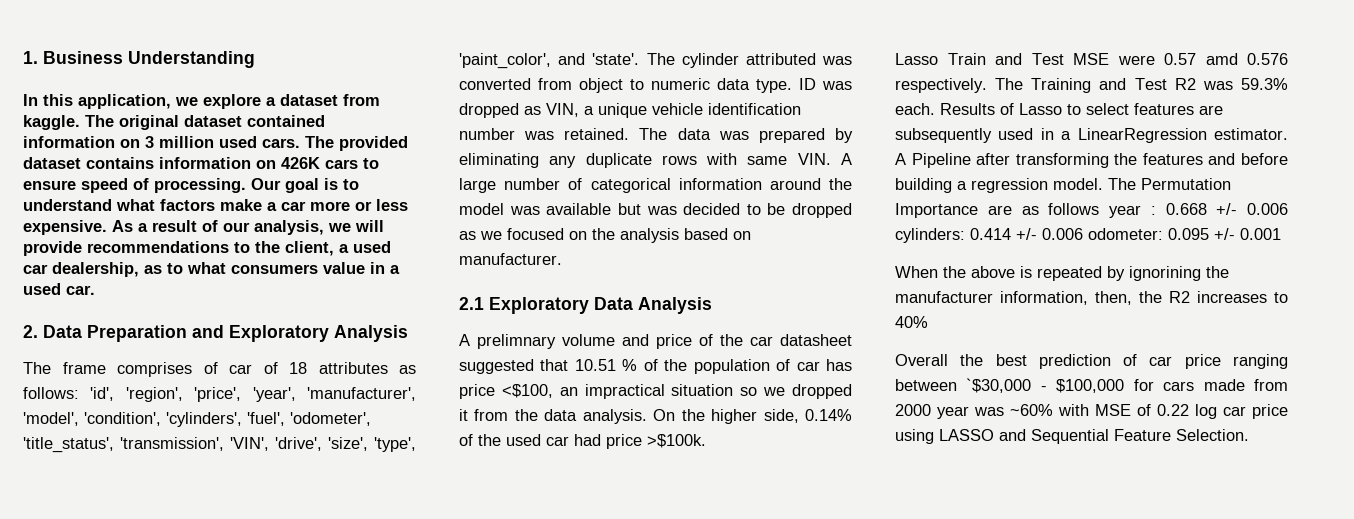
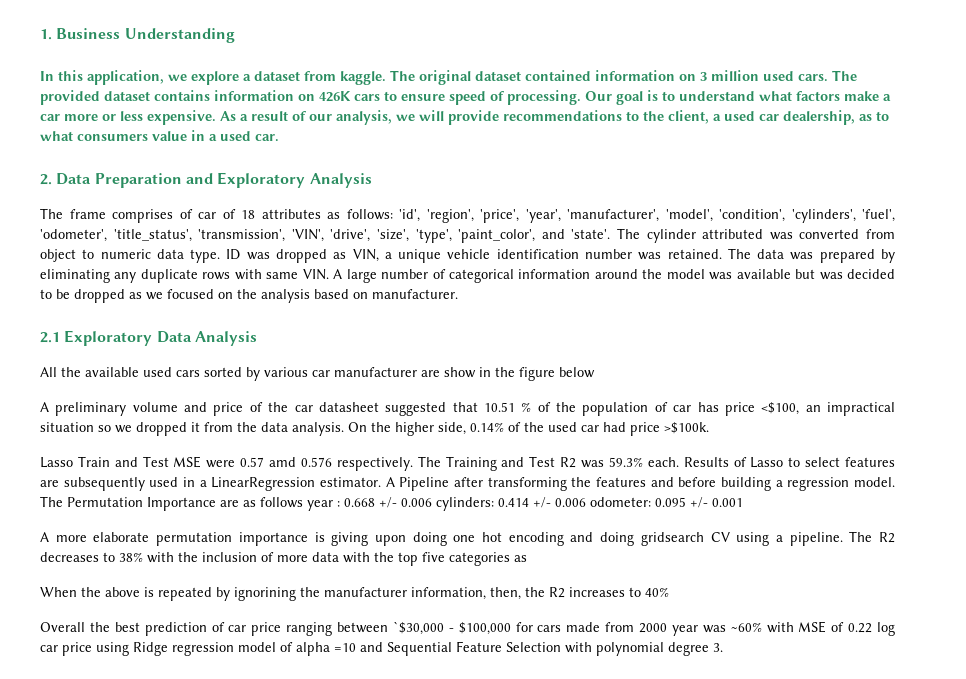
- A prelimnary volume and price of the car datasheet suggested that 10.51 % of the population of car has price <$100, an impractical situation so we dropped it from the data analysis.
+ All the available used cars sorted by various car manufacturer are show in the figure below
+ A preliminary volume and price of the car datasheet suggested that 10.51 % of the population of car has price <$100, an impractical situation so we dropped it from the data analysis.
+ A more elaborate permutation importance is giving upon doing one hot encoding and doing gridsearch CV using a pipeline. The R2 decreases to 38% with the inclusion of more data with the top five categories as
- Overall the best prediction of car price ranging between `$30,000 - $100,000 for cars made from 2000 year was ~60% with MSE of 0.22 log car price using LASSO and Sequential Feature Selection.
+ Overall the best prediction of car price ranging between `$30,000 - $100,000 for cars made from 2000 year was ~60% with MSE of 0.22 log car price using Ridge regression model of alpha =10 and Sequential Feature Selection with polynomial degree 3.

